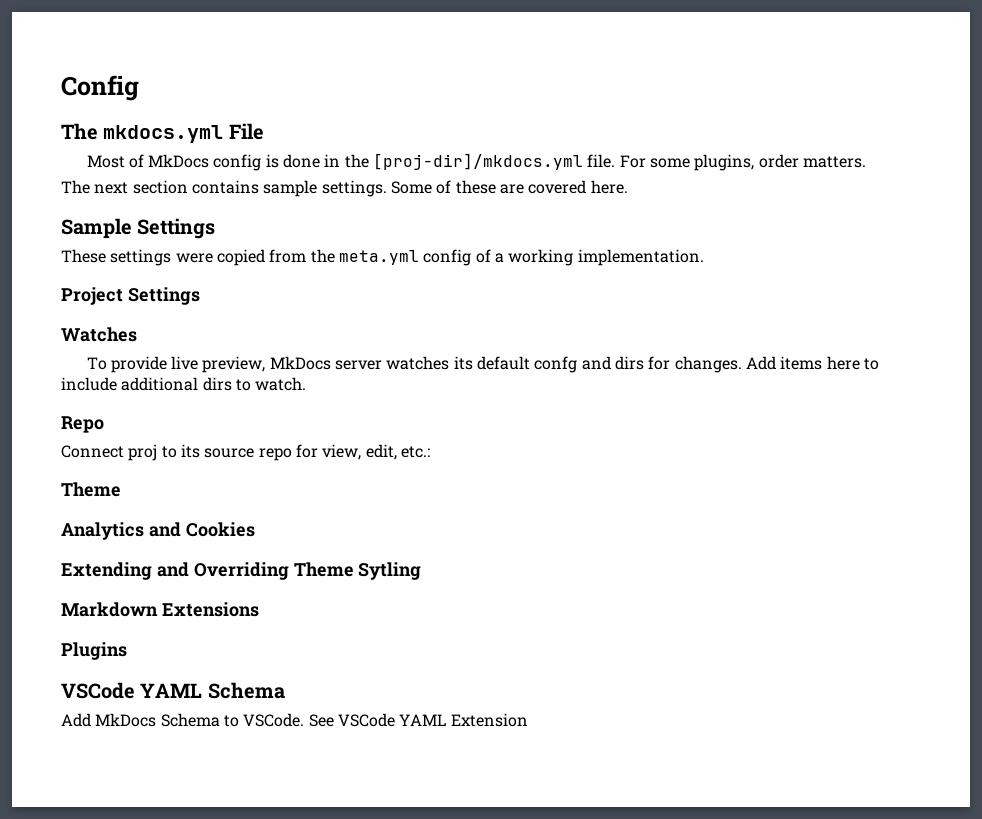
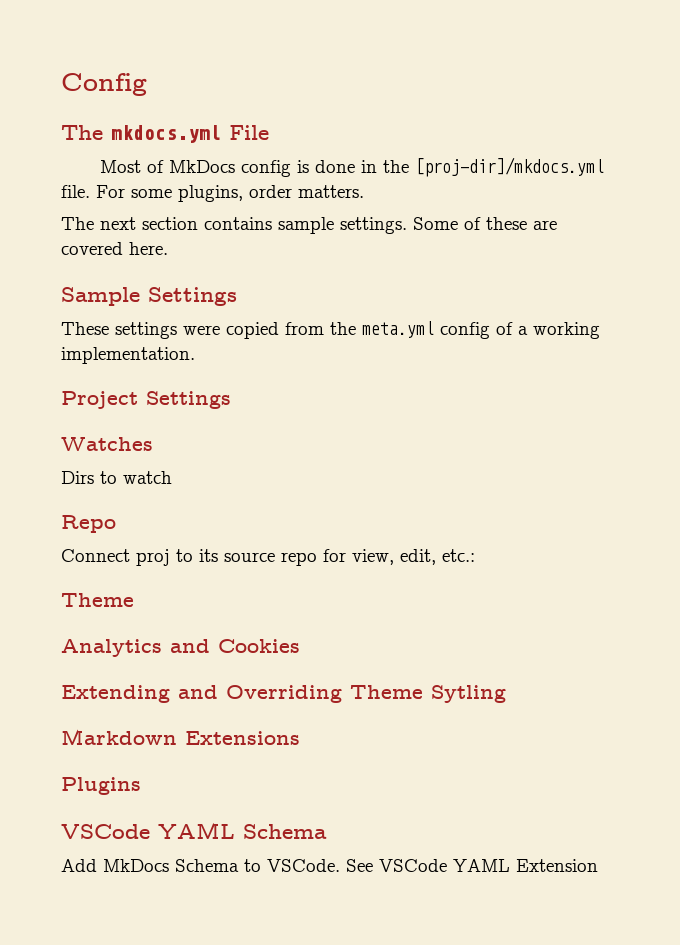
- To provide live preview, MkDocs server watches its default confg and dirs for changes. Add items here to include additional dirs to watch.
+ Dirs to watch

